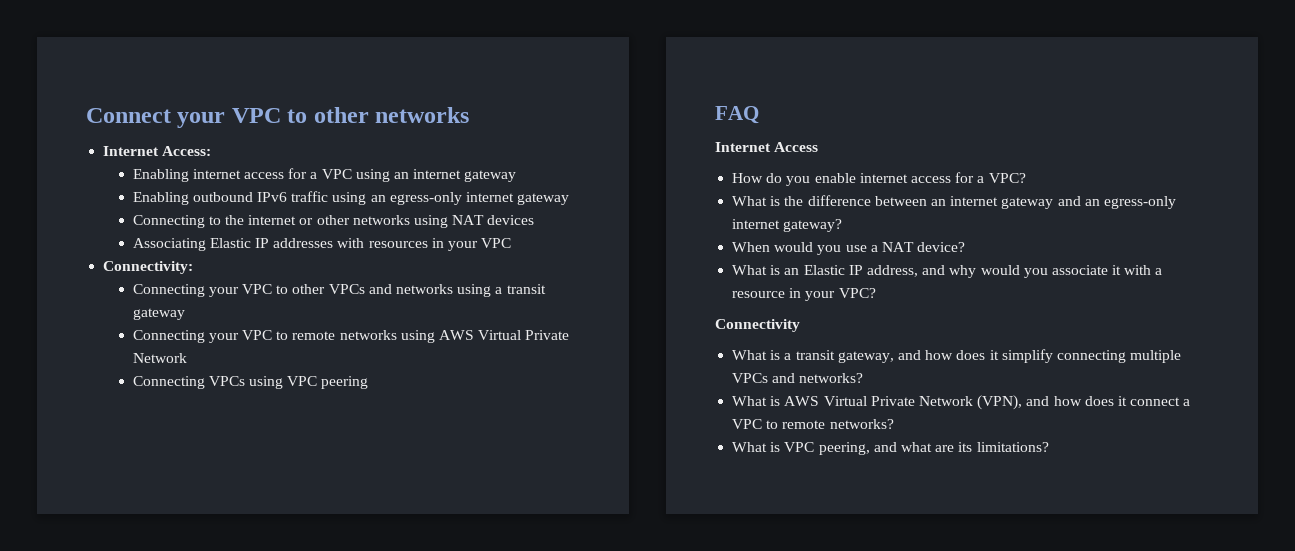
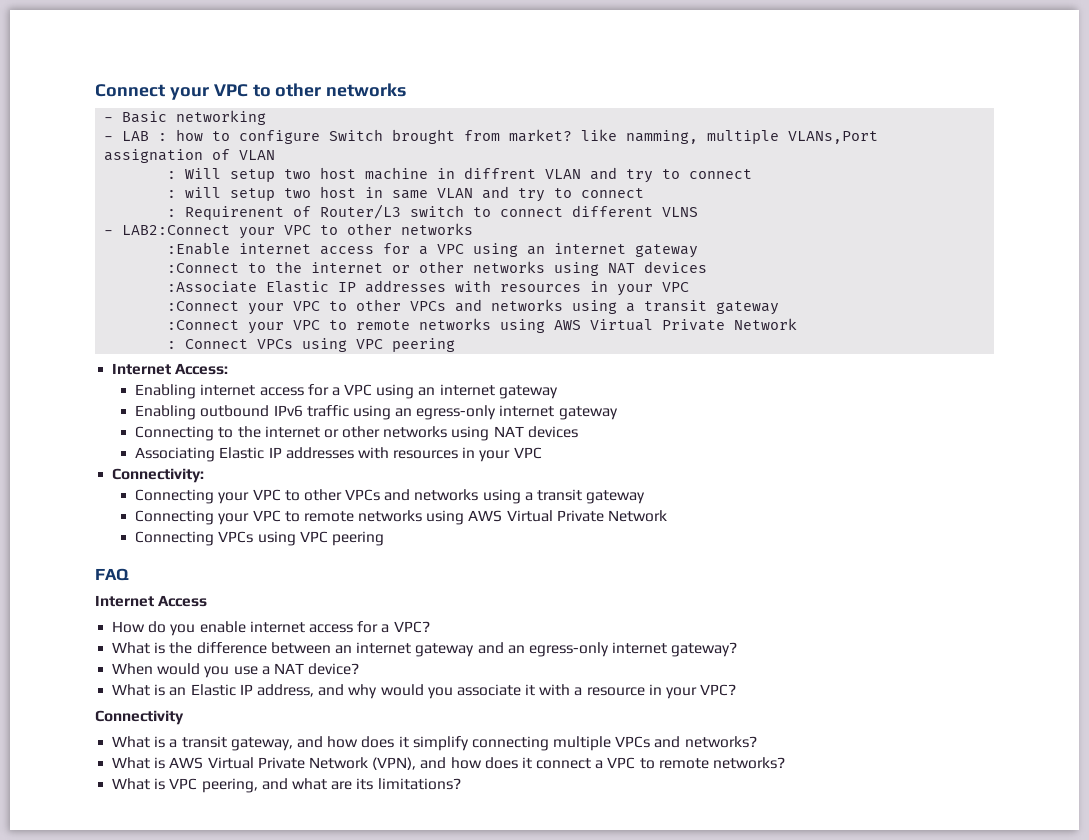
+ - Basic networking
+ - LAB : how to configure Switch brought from market? like namming, multiple VLANs,Port assignation of VLAN
+ : Will setup two host machine in diffrent VLAN and try to connect
+ : will setup two host in same VLAN and try to connect
+ : Requirenent of Router/L3 switch to connect different VLNS
+ - LAB2:Connect your VPC to other networks
+ :Enable internet access for a VPC using an internet gateway
+ :Connect to the internet or other networks using NAT devices
+ :Associate Elastic IP addresses with resources in your VPC
+ :Connect your VPC to other VPCs and networks using a transit gateway
+ :Connect your VPC to remote networks using AWS Virtual Private Network
+ : Connect VPCs using VPC peering

